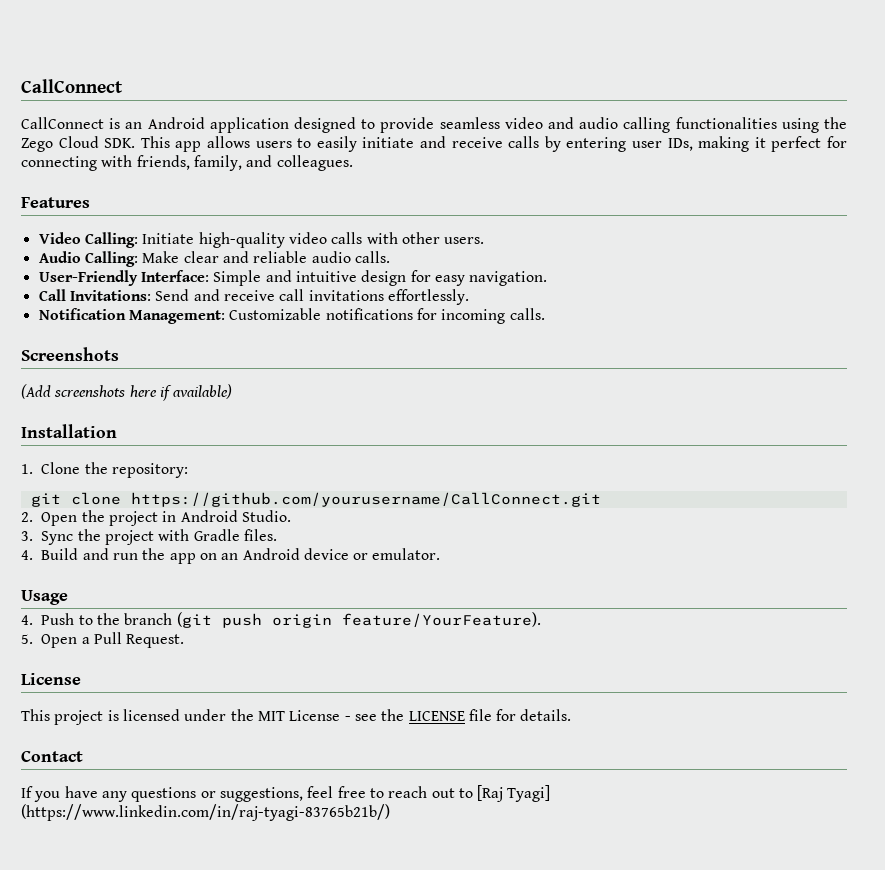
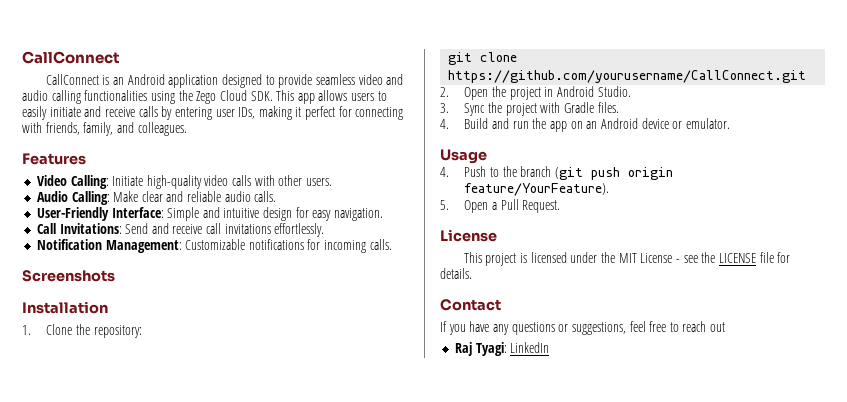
- (Add screenshots here if available)
- If you have any questions or suggestions, feel free to reach out to [Raj Tyagi] (https://www.linkedin.com/in/raj-tyagi-83765b21b/)
+ If you have any questions or suggestions, feel free to reach out
+ Raj Tyagi: LinkedIn

